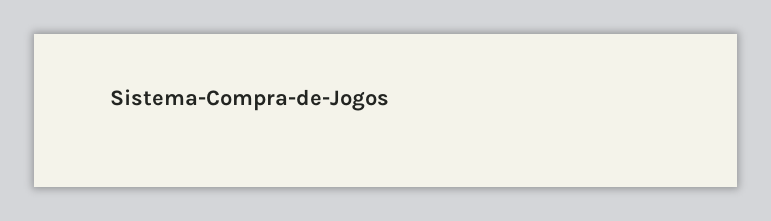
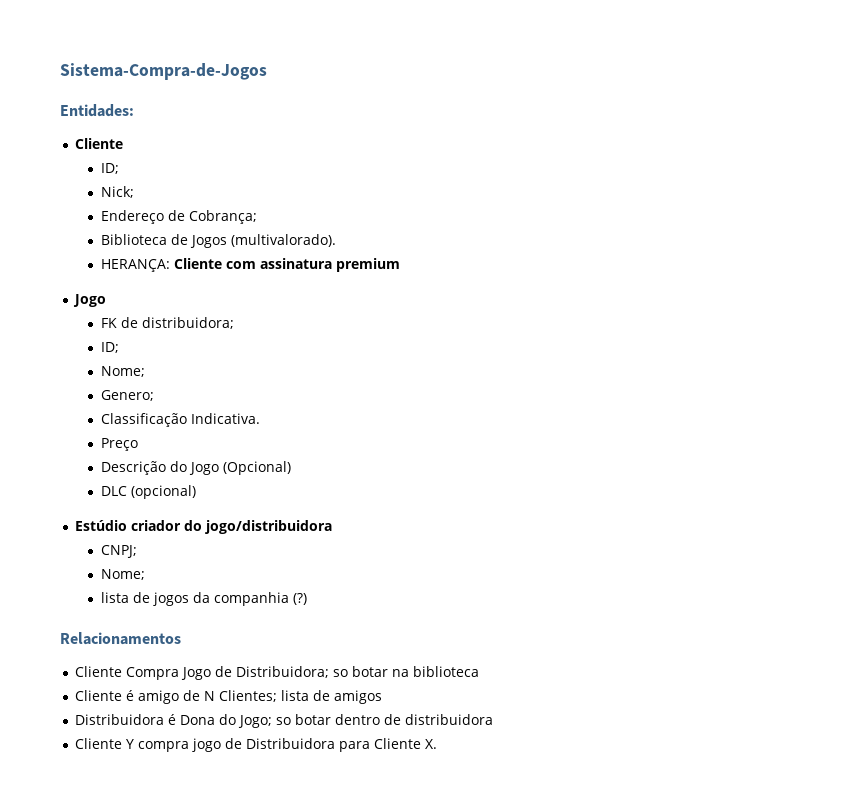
+ Entidades:
+ Cliente
+ ID;
+ Nick;
+ Endereço de Cobrança;
+ Biblioteca de Jogos (multivalorado).
+ HERANÇA: Cliente com assinatura premium
+ Jogo
+ FK de distribuidora;
+ ID;
+ Nome;
+ Genero;
+ Classificação Indicativa.
+ Preço
+ Descrição do Jogo (Opcional)
+ DLC (opcional)
+ Estúdio criador do jogo/distribuidora
+ CNPJ;
+ Nome;
+ lista de jogos da companhia (?)
+ Relacionamentos
+ Cliente Compra Jogo de Distribuidora; so botar na biblioteca
+ Cliente é amigo de N Clientes; lista de amigos
+ Distribuidora é Dona do Jogo; so botar dentro de distribuidora
+ Cliente Y compra jogo de Distribuidora para Cliente X.

